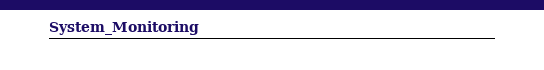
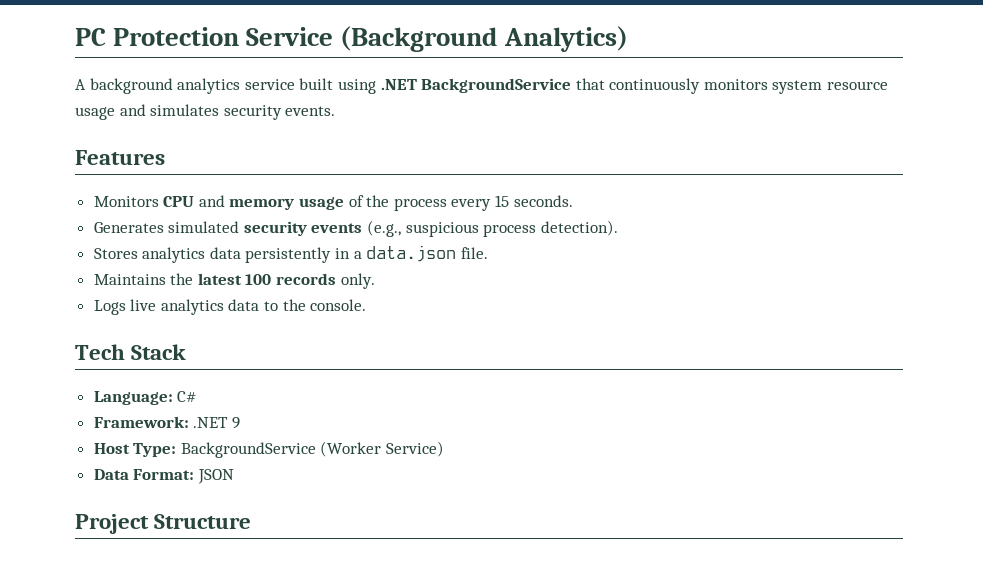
- System_Monitoring
+ PC Protection Service (Background Analytics)
+ A background analytics service built using .NET BackgroundService that continuously monitors system resource usage and simulates security events.
+ Features
+ Monitors CPU and memory usage of the process every 15 seconds.
+ Generates simulated security events (e.g., suspicious process detection).
+ Stores analytics data persistently in a data.json file.
+ Maintains the latest 100 records only.
+ Logs live analytics data to the console.
+ Tech Stack
+ Language: C#
+ Framework: .NET 9
+ Host Type: BackgroundService (Worker Service)
+ Data Format: JSON
+ Project Structure

